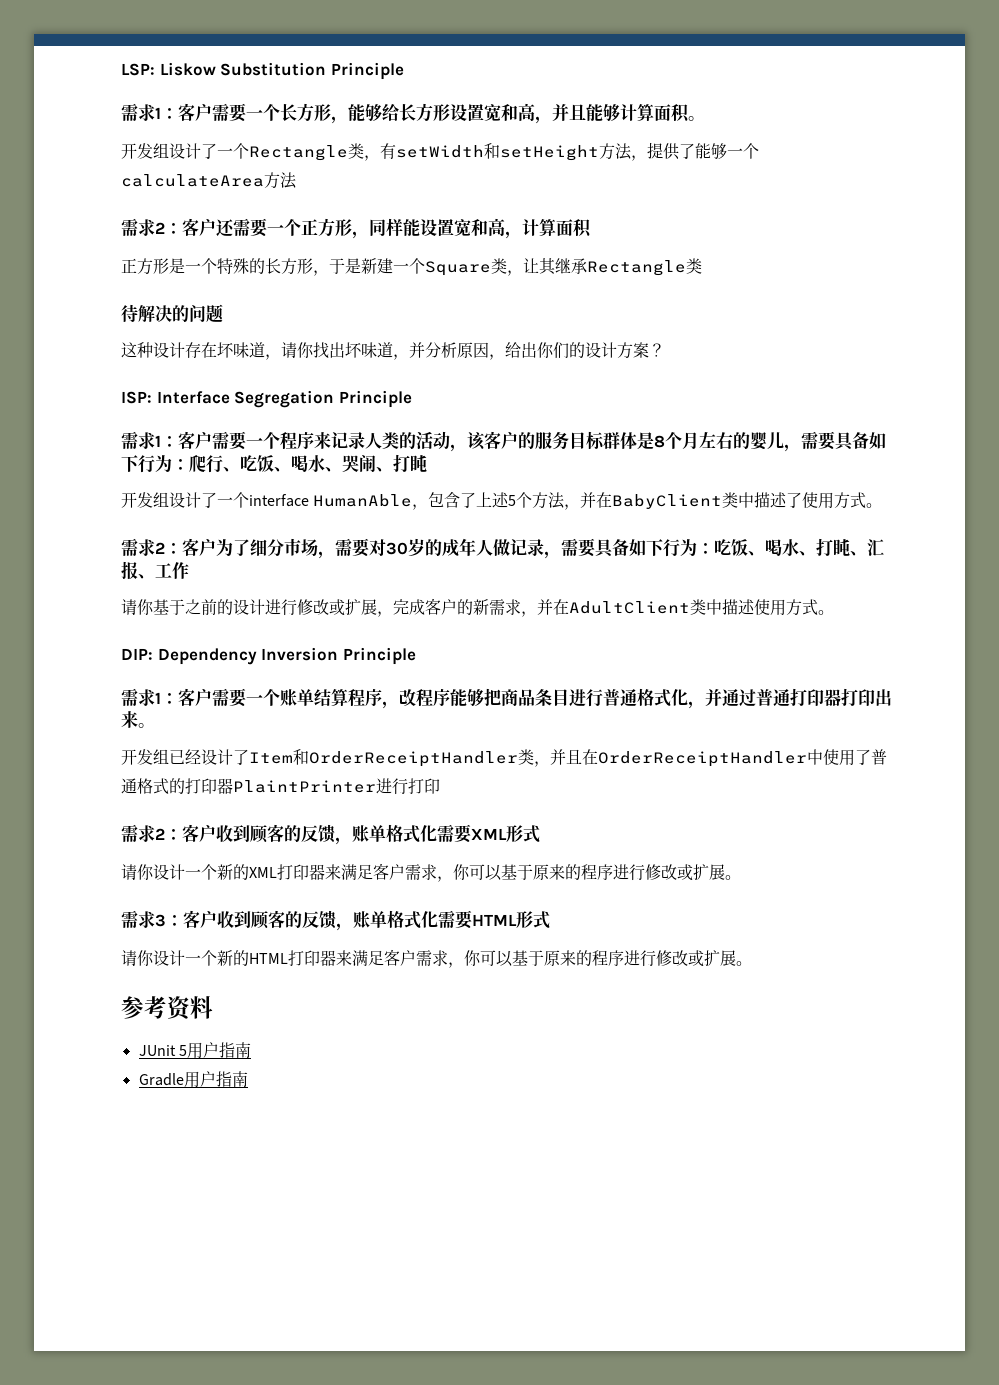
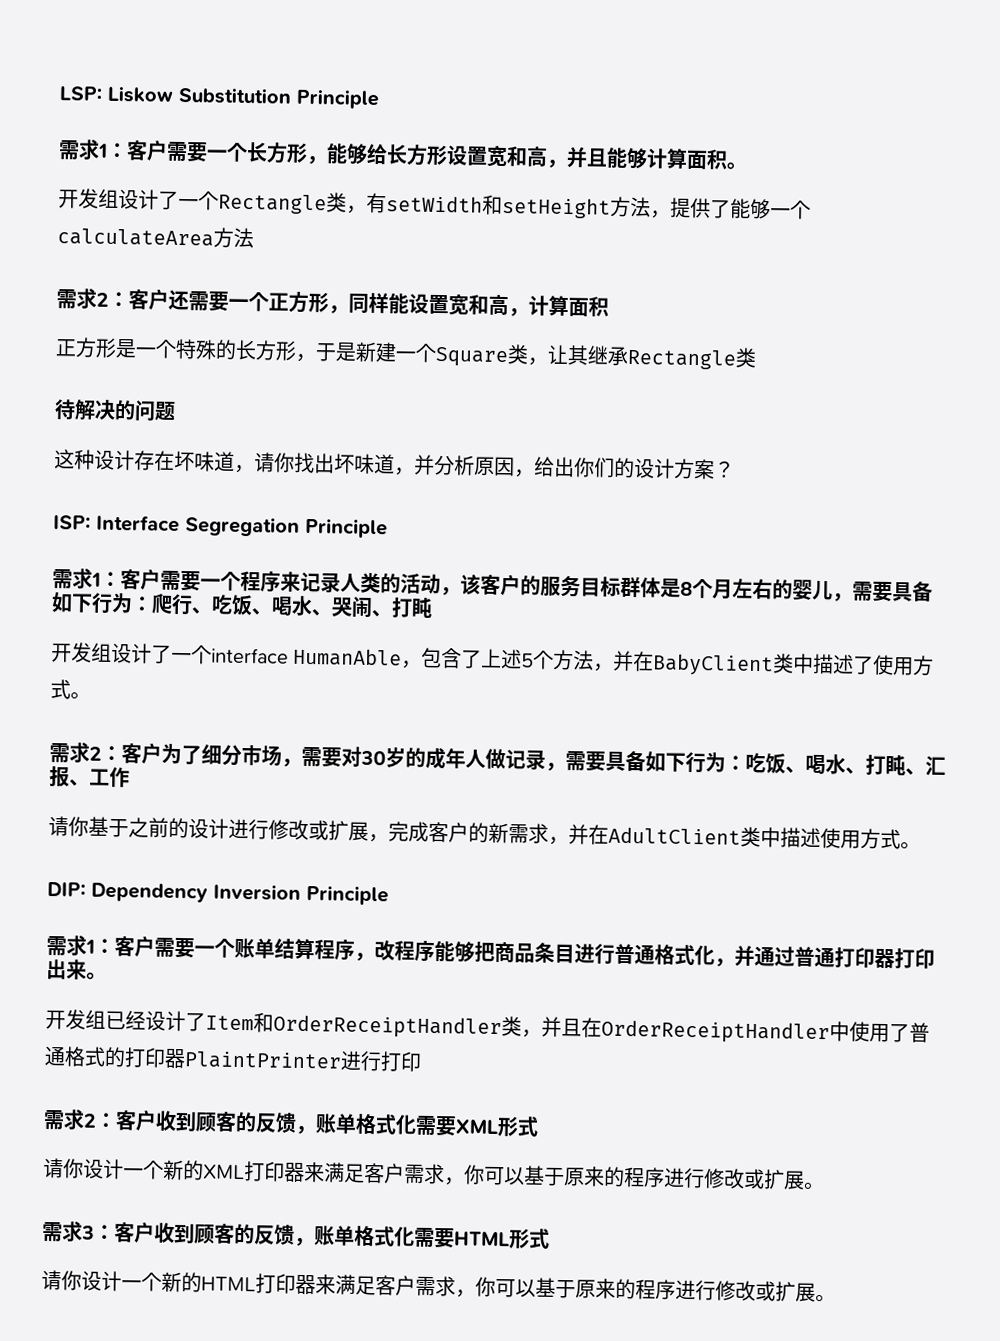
- 参考资料
- JUnit 5用户指南
- Gradle用户指南

